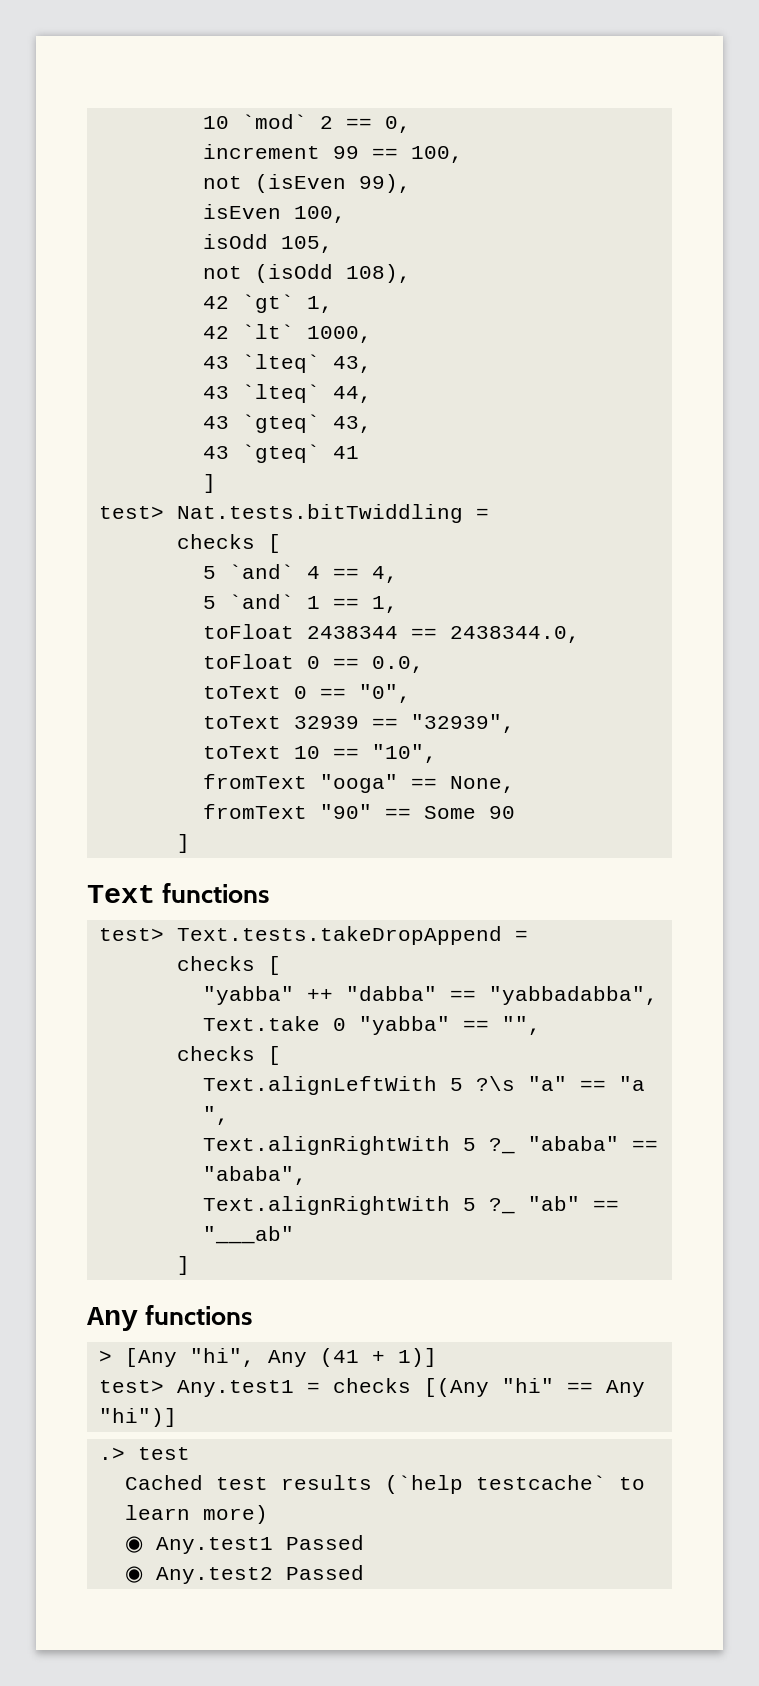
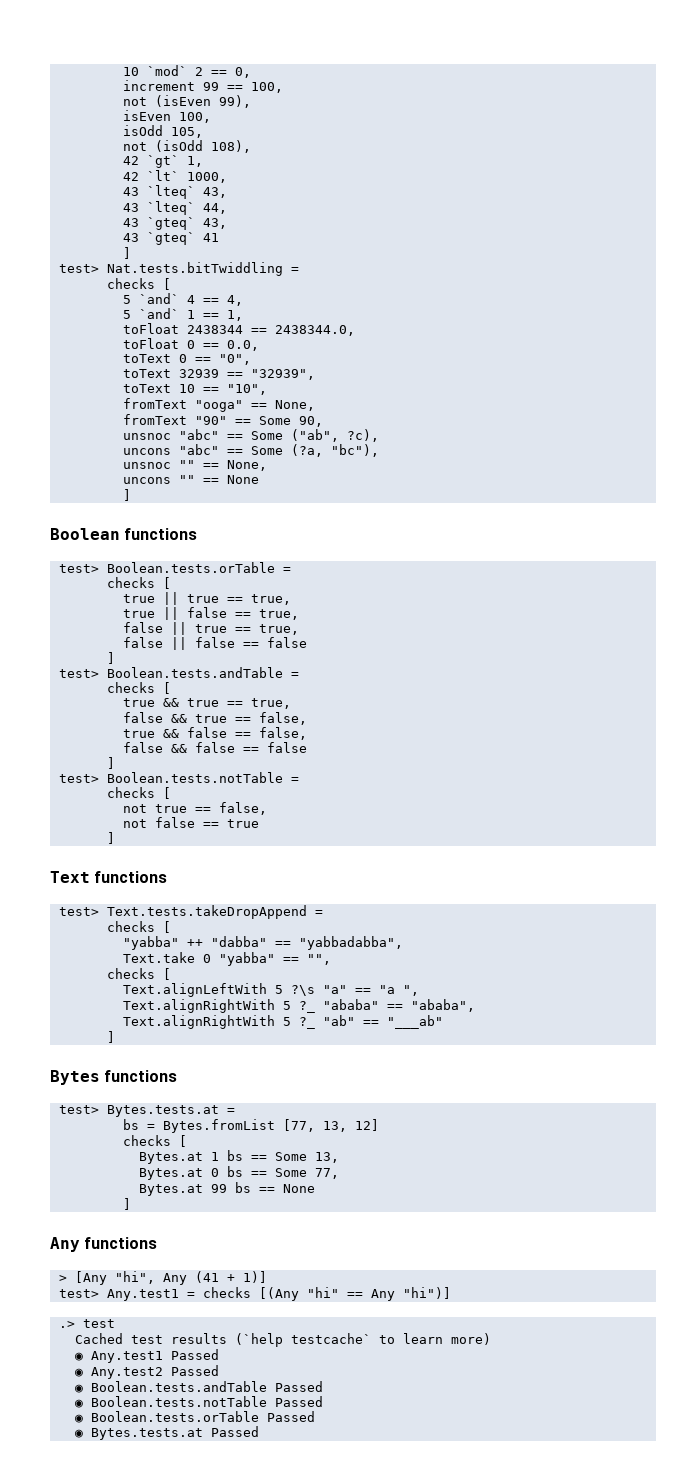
- fromText "90" == Some 90
+ fromText "90" == Some 90,
+ unsnoc "abc" == Some ("ab", ?c),
+ uncons "abc" == Some (?a, "bc"),
+ unsnoc "" == None,
+ uncons "" == None
+ ]
+ Boolean functions
+ test> Boolean.tests.orTable =
+ checks [
+ true || true == true,
+ true || false == true,
+ false || true == true,
+ false || false == false
+ ]
+ test> Boolean.tests.andTable =
+ checks [
+ true && true == true,
+ false && true == false,
+ true && false == false,
+ false && false == false
+ ]
+ test> Boolean.tests.notTable =
+ checks [
+ not true == false,
+ not false == true
+ Bytes functions
+ test> Bytes.tests.at =
+ bs = Bytes.fromList [77, 13, 12]
+ checks [
+ Bytes.at 1 bs == Some 13,
+ Bytes.at 0 bs == Some 77,
+ Bytes.at 99 bs == None
+ ]
+ ◉ Boolean.tests.andTable Passed
+ ◉ Boolean.tests.notTable Passed
+ ◉ Boolean.tests.orTable Passed
+ ◉ Bytes.tests.at Passed

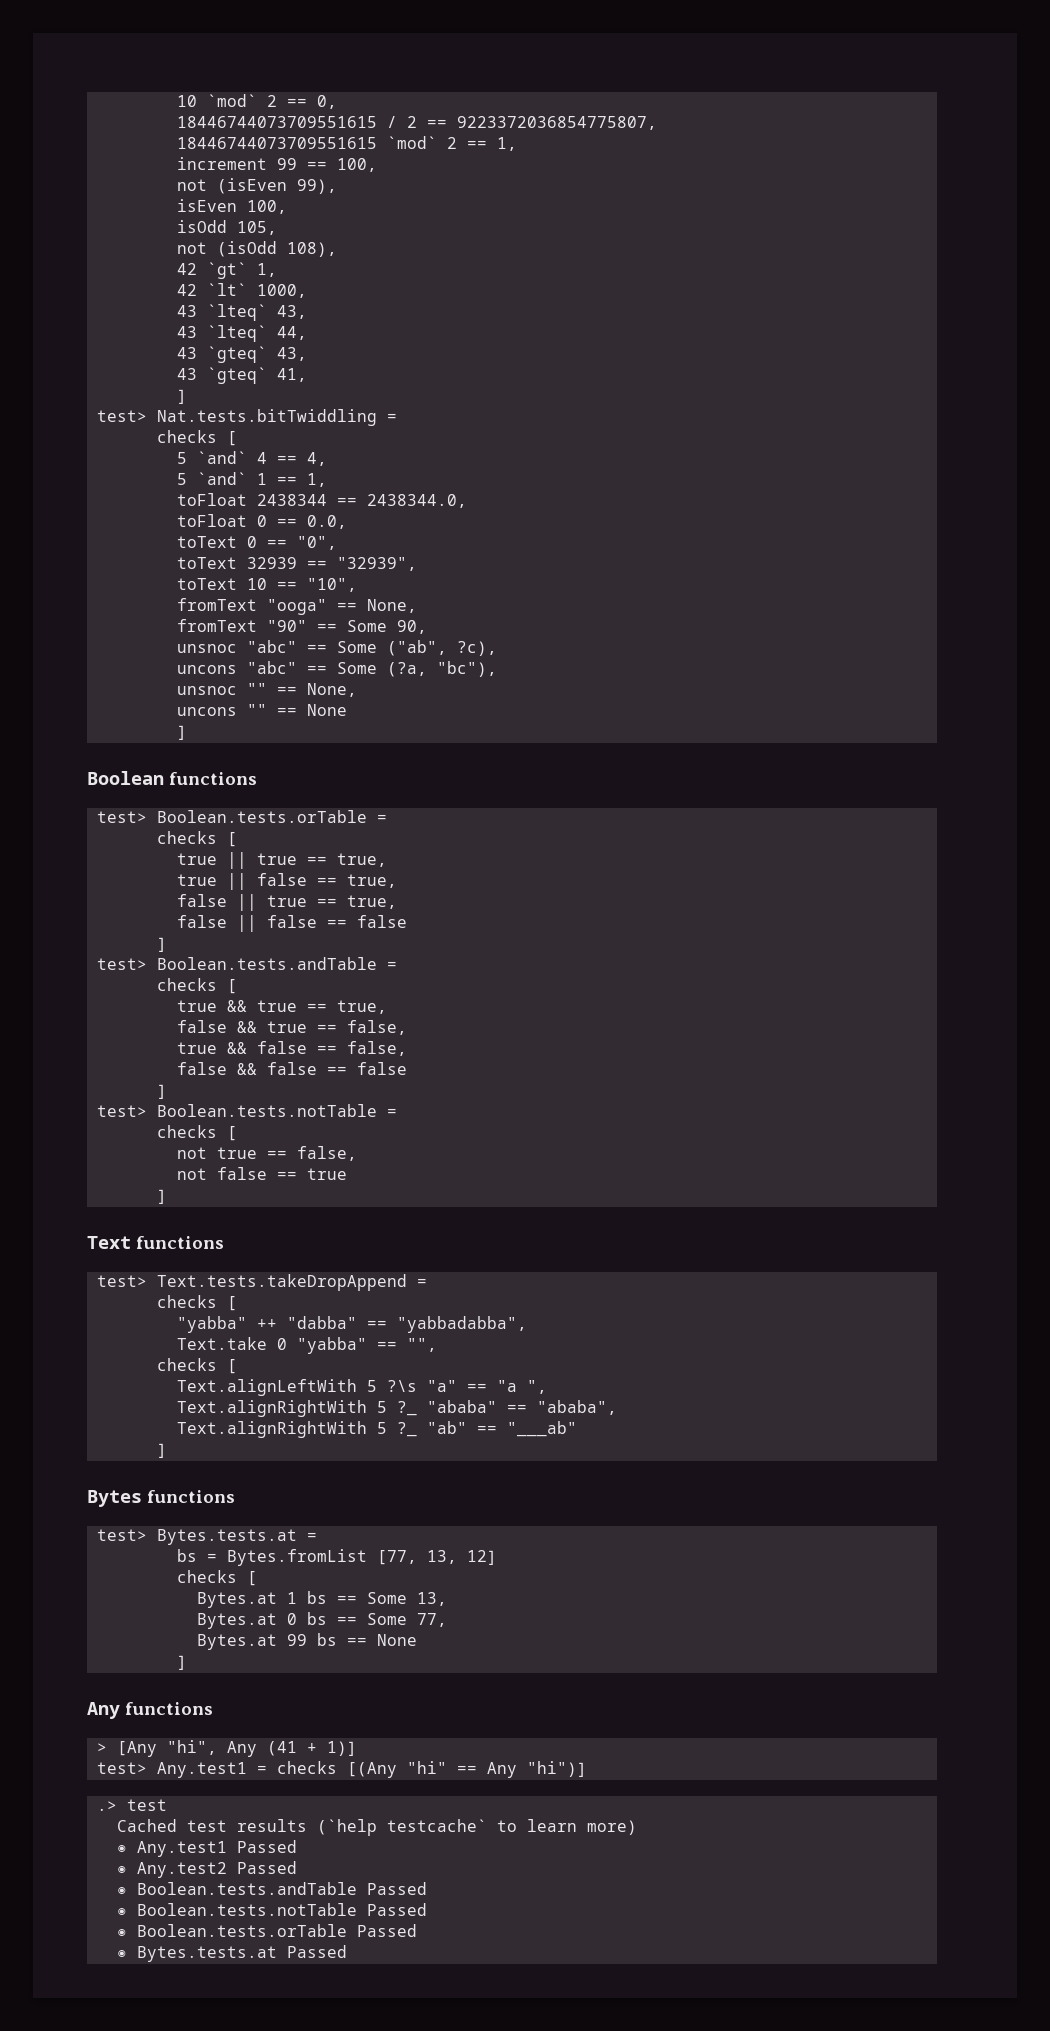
+ 18446744073709551615 / 2 == 9223372036854775807,
+ 18446744073709551615 `mod` 2 == 1,
- 43 `gteq` 41
+ 43 `gteq` 41,

